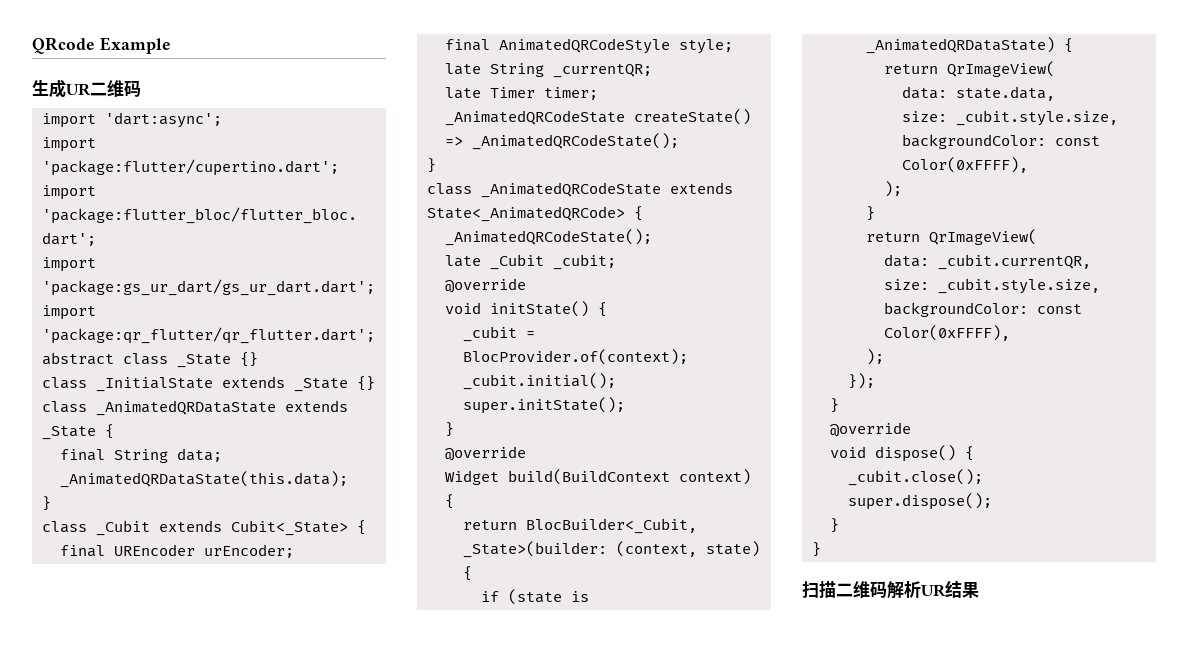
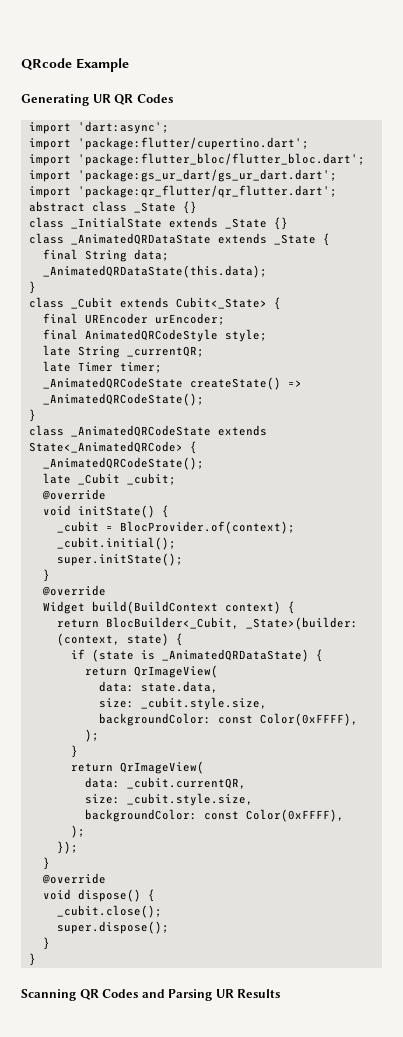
- 生成UR二维码
+ Generating UR QR Codes
- 扫描二维码解析UR结果
+ Scanning QR Codes and Parsing UR Results

